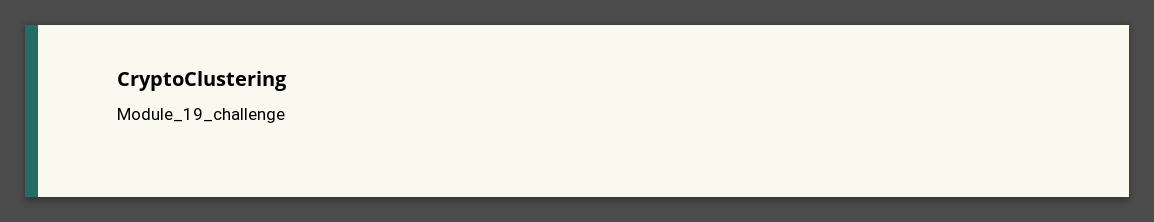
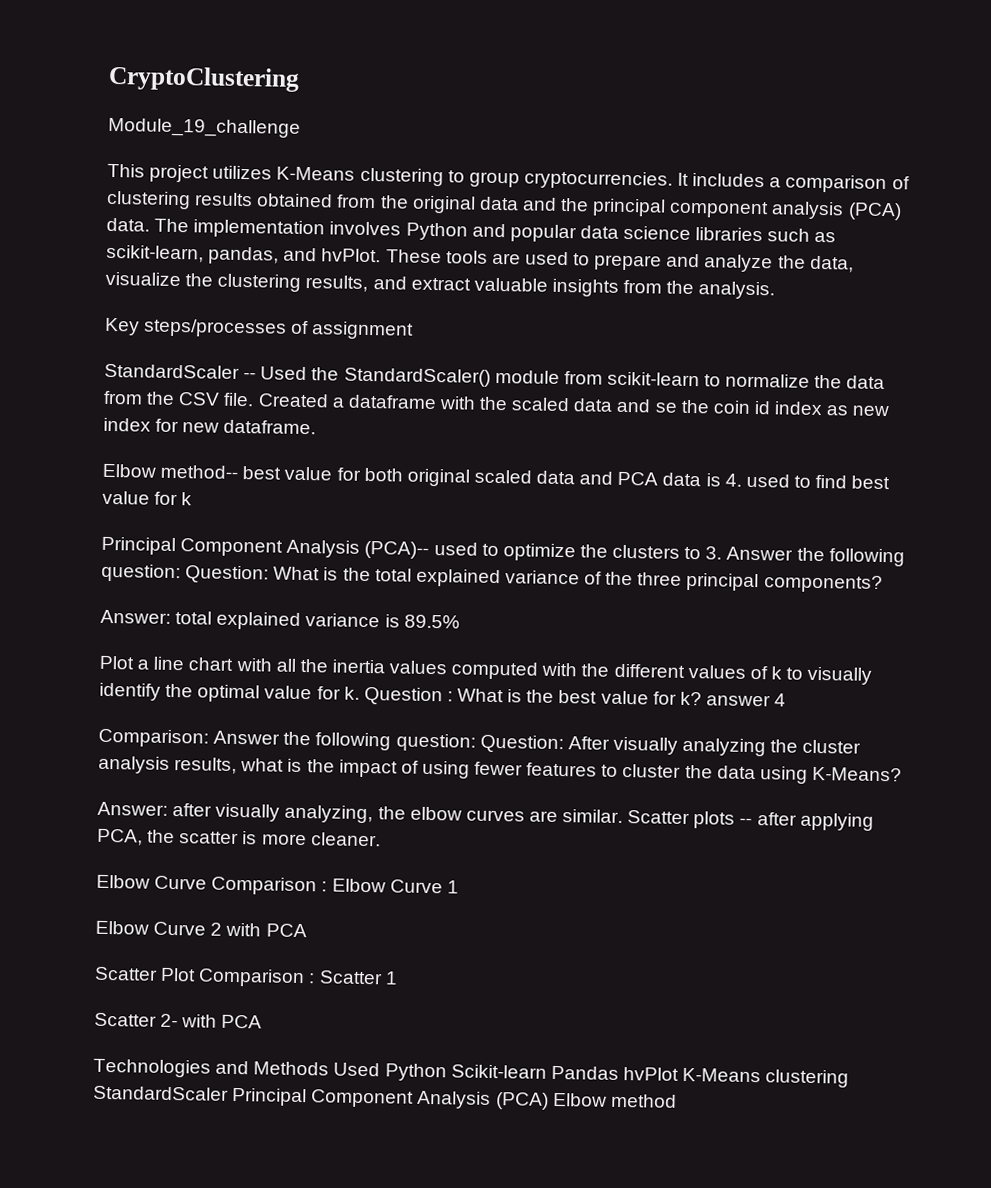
+ This project utilizes K-Means clustering to group cryptocurrencies. It includes a comparison of clustering results obtained from the original data and the principal component analysis (PCA) data. The implementation involves Python and popular data science libraries such as scikit-learn, pandas, and hvPlot. These tools are used to prepare and analyze the data, visualize the clustering results, and extract valuable insights from the analysis.
+ Key steps/processes of assignment
+ StandardScaler -- Used the StandardScaler() module from scikit-learn to normalize the data from the CSV file. Created a dataframe with the scaled data and se the coin id index as new index for new dataframe.
+ Elbow method-- best value for both original scaled data and PCA data is 4. used to find best value for k
+ Principal Component Analysis (PCA)-- used to optimize the clusters to 3. Answer the following question: Question: What is the total explained variance of the three principal components?
+ Answer: total explained variance is 89.5%
+ Plot a line chart with all the inertia values computed with the different values of k to visually identify the optimal value for k. Question : What is the best value for k? answer 4
+ Comparison: Answer the following question: Question: After visually analyzing the cluster analysis results, what is the impact of using fewer features to cluster the data using K-Means?
+ Answer: after visually analyzing, the elbow curves are similar. Scatter plots -- after applying PCA, the scatter is more cleaner.
+ Elbow Curve Comparison : Elbow Curve 1
+ Elbow Curve 2 with PCA
+ Scatter Plot Comparison : Scatter 1
+ Scatter 2- with PCA
+ Technologies and Methods Used Python Scikit-learn Pandas hvPlot K-Means clustering StandardScaler Principal Component Analysis (PCA) Elbow method

